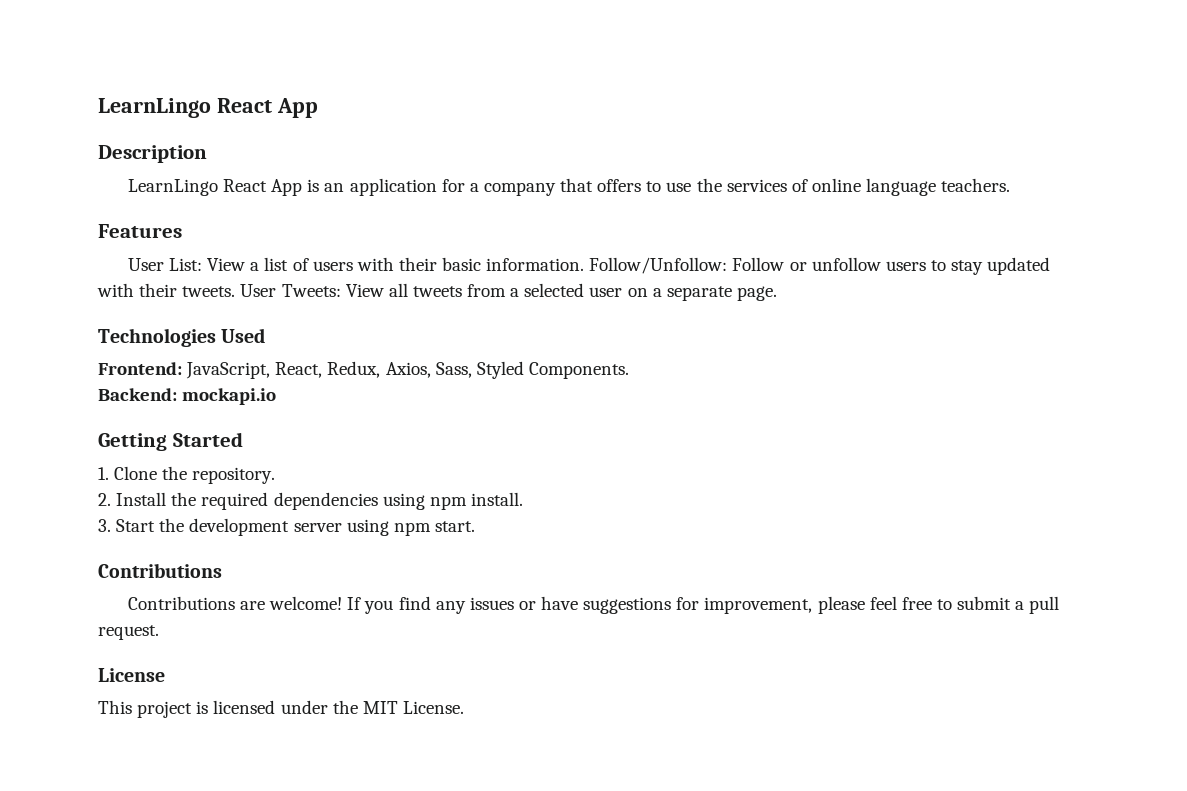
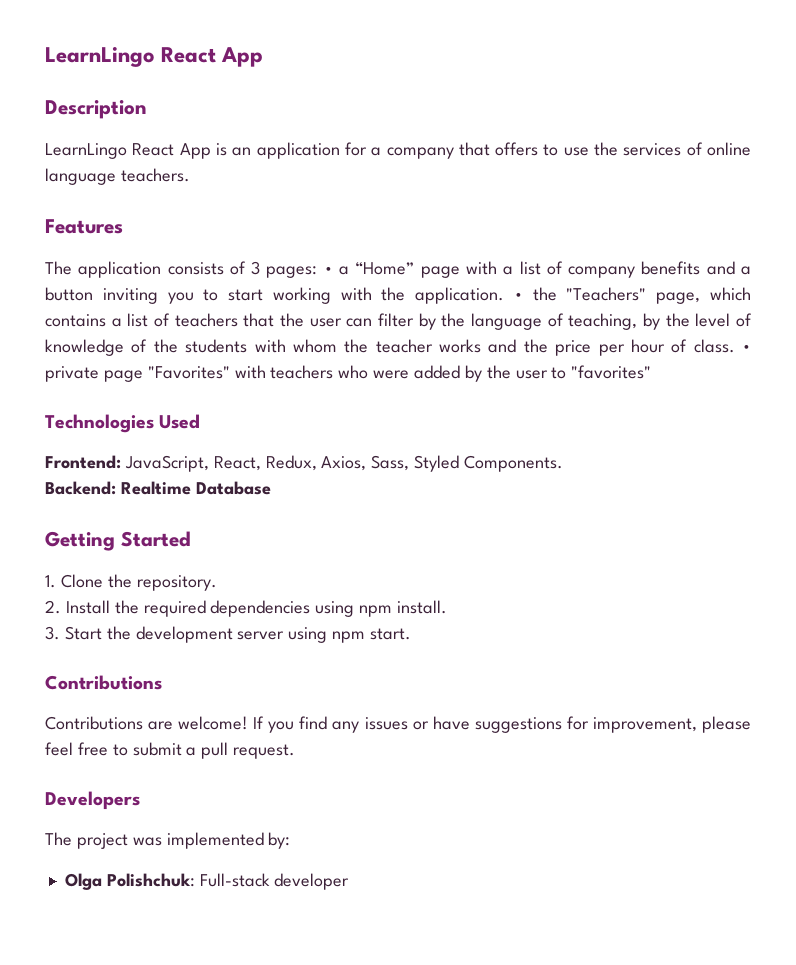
- User List: View a list of users with their basic information. Follow/Unfollow: Follow or unfollow users to stay updated with their tweets. User Tweets: View all tweets from a selected user on a separate page.
+ The application consists of 3 pages: • a “Home” page with a list of company benefits and a button inviting you to start working with the application. • the "Teachers" page, which contains a list of teachers that the user can filter by the language of teaching, by the level of knowledge of the students with whom the teacher works and the price per hour of class. • private page "Favorites" with teachers who were added by the user to "favorites"
- Backend: mockapi.io
+ Backend: Realtime Database
- License
- This project is licensed under the MIT License.
+ Developers
+ The project was implemented by:
+ Olga Polishchuk: Full-stack developer

